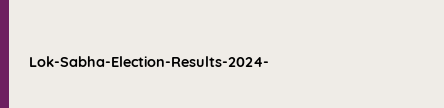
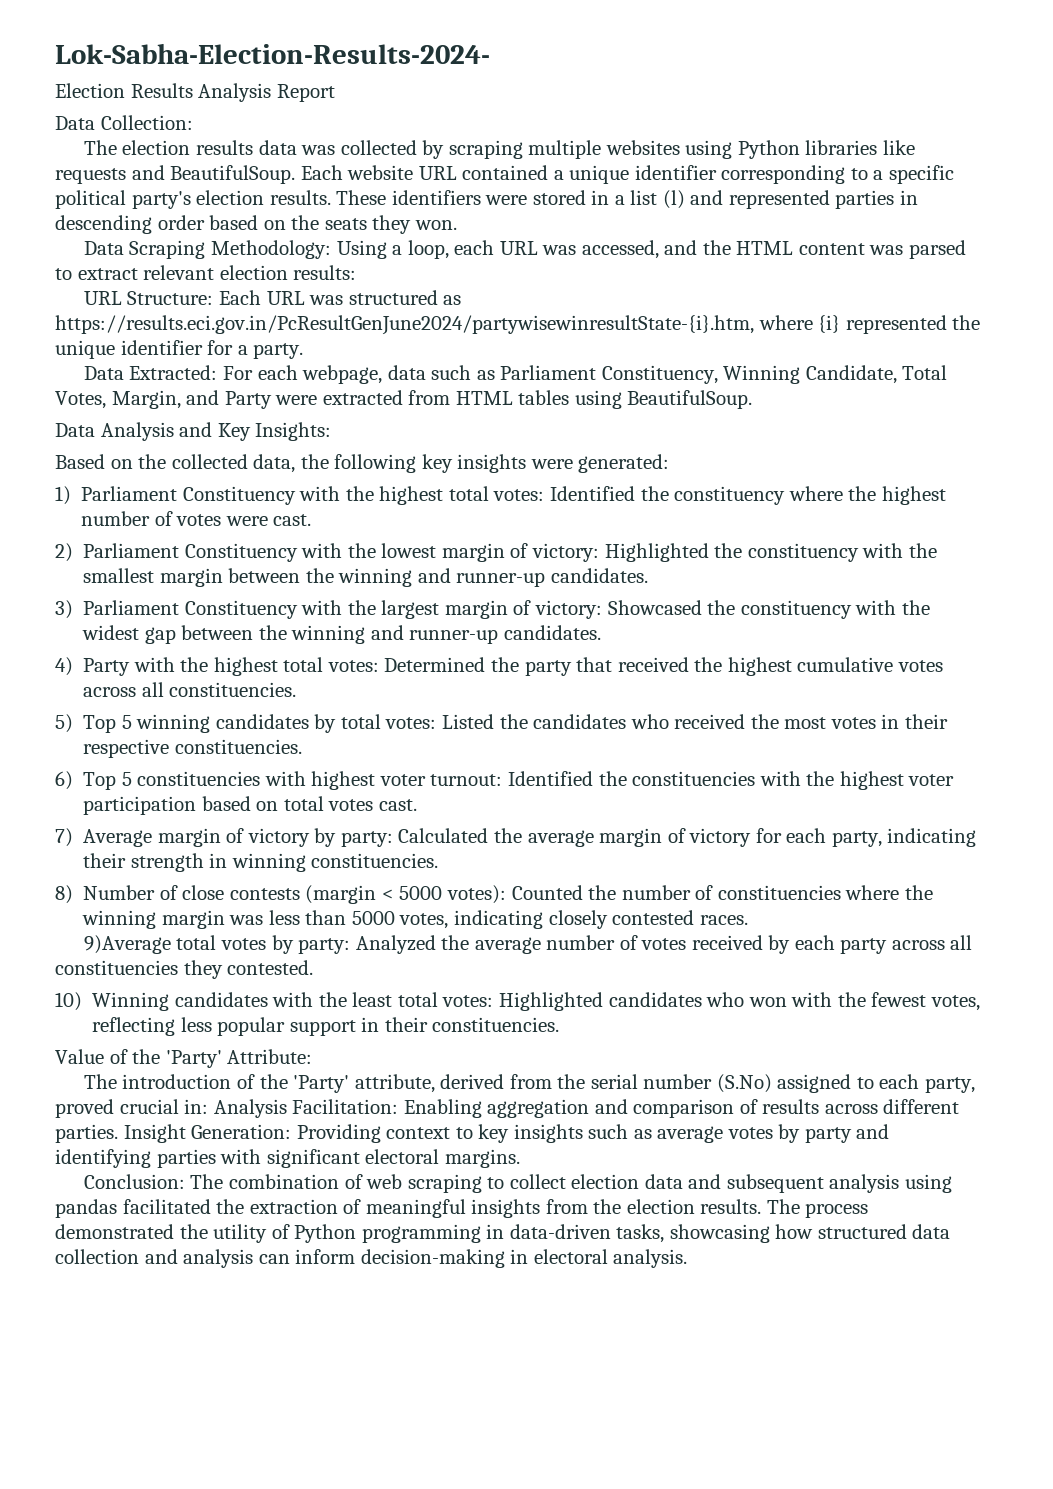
+ Election Results Analysis Report
+ Data Collection:
+ The election results data was collected by scraping multiple websites using Python libraries like requests and BeautifulSoup. Each website URL contained a unique identifier corresponding to a specific political party's election results. These identifiers were stored in a list (l) and represented parties in descending order based on the seats they won.
+ Data Scraping Methodology: Using a loop, each URL was accessed, and the HTML content was parsed to extract relevant election results:
+ URL Structure: Each URL was structured as https://results.eci.gov.in/PcResultGenJune2024/partywisewinresultState-{i}.htm, where {i} represented the unique identifier for a party.
+ Data Extracted: For each webpage, data such as Parliament Constituency, Winning Candidate, Total Votes, Margin, and Party were extracted from HTML tables using BeautifulSoup.
+ Data Analysis and Key Insights:
+ Based on the collected data, the following key insights were generated:
+ 1) Parliament Constituency with the highest total votes: Identified the constituency where the highest number of votes were cast.
+ 2) Parliament Constituency with the lowest margin of victory: Highlighted the constituency with the smallest margin between the winning and runner-up candidates.
+ 3) Parliament Constituency with the largest margin of victory: Showcased the constituency with the widest gap between the winning and runner-up candidates.
+ 4) Party with the highest total votes: Determined the party that received the highest cumulative votes across all constituencies.
+ 5) Top 5 winning candidates by total votes: Listed the candidates who received the most votes in their respective constituencies.
+ 6) Top 5 constituencies with highest voter turnout: Identified the constituencies with the highest voter participation based on total votes cast.
+ 7) Average margin of victory by party: Calculated the average margin of victory for each party, indicating their strength in winning constituencies.
+ 8) Number of close contests (margin < 5000 votes): Counted the number of constituencies where the winning margin was less than 5000 votes, indicating closely contested races.
+ 9)Average total votes by party: Analyzed the average number of votes received by each party across all constituencies they contested.
+ 10) Winning candidates with the least total votes: Highlighted candidates who won with the fewest votes, reflecting less popular support in their constituencies.
+ Value of the 'Party' Attribute:
+ The introduction of the 'Party' attribute, derived from the serial number (S.No) assigned to each party, proved crucial in: Analysis Facilitation: Enabling aggregation and comparison of results across different parties. Insight Generation: Providing context to key insights such as average votes by party and identifying parties with significant electoral margins.
+ Conclusion: The combination of web scraping to collect election data and subsequent analysis using pandas facilitated the extraction of meaningful insights from the election results. The process demonstrated the utility of Python programming in data-driven tasks, showcasing how structured data collection and analysis can inform decision-making in electoral analysis.

